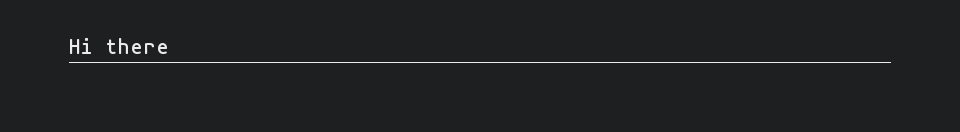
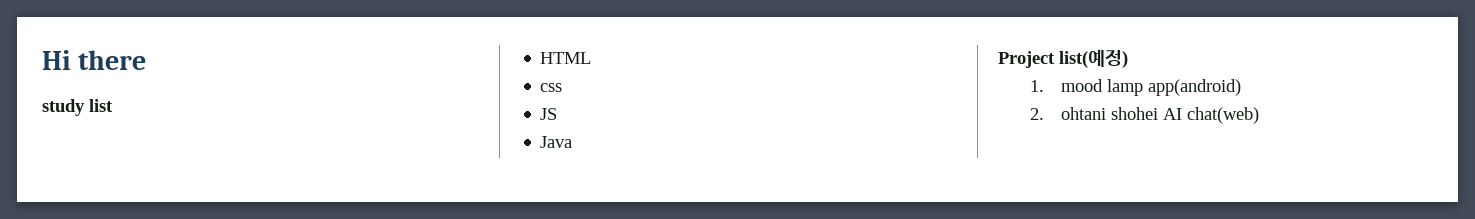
+ study list
+ HTML
+ css
+ JS
+ Java
+ Project list(예정)
+ 1. mood lamp app(android)
+ 2. ohtani shohei AI chat(web)

